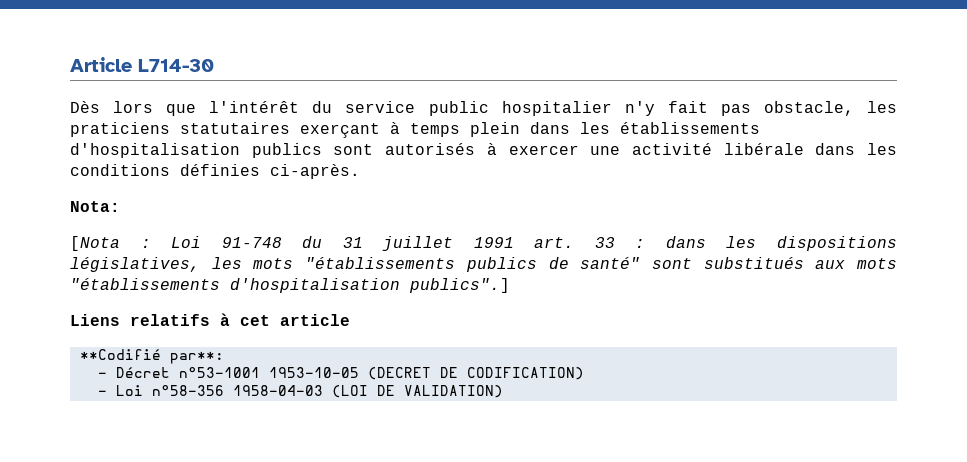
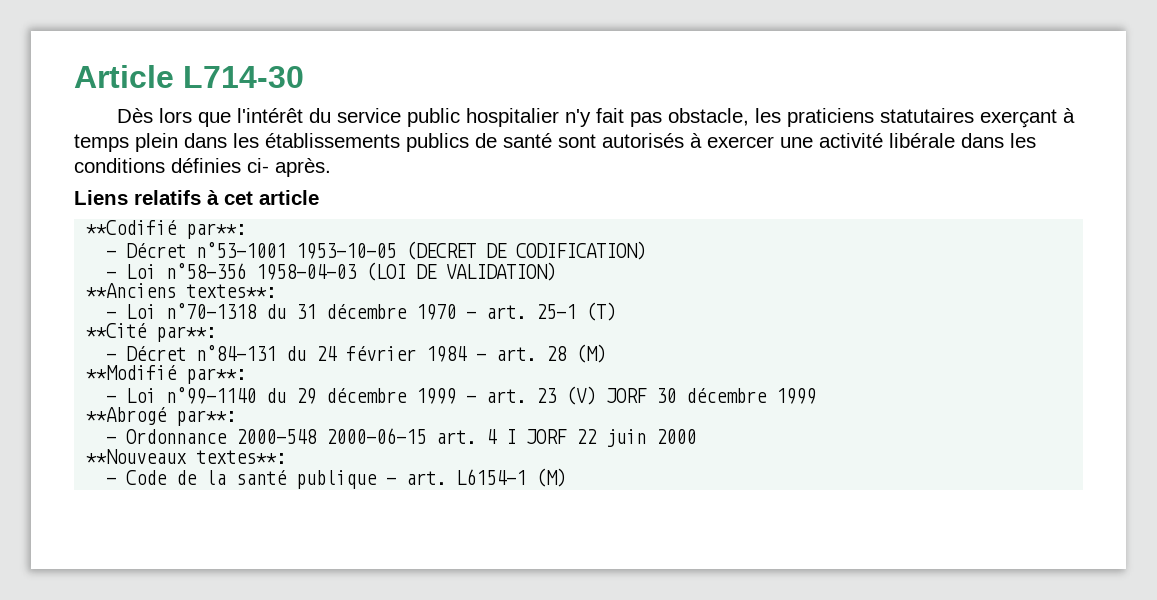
- Dès lors que l'intérêt du service public hospitalier n'y fait pas obstacle, les praticiens statutaires exerçant à temps plein dans les établissements d'hospitalisation publics sont autorisés à exercer une activité libérale dans les conditions définies ci-après.
- Nota:
- [Nota : Loi 91-748 du 31 juillet 1991 art. 33 : dans les dispositions législatives, les mots "établissements publics de santé" sont substitués aux mots "établissements d'hospitalisation publics".]
+ Dès lors que l'intérêt du service public hospitalier n'y fait pas obstacle, les praticiens statutaires exerçant à temps plein dans les établissements publics de santé sont autorisés à exercer une activité libérale dans les conditions définies ci- après.
+ **Anciens textes**:
+ - Loi n°70-1318 du 31 décembre 1970 - art. 25-1 (T)
+ **Cité par**:
+ - Décret n°84-131 du 24 février 1984 - art. 28 (M)
+ **Modifié par**:
+ - Loi n°99-1140 du 29 décembre 1999 - art. 23 (V) JORF 30 décembre 1999
+ **Abrogé par**:
+ - Ordonnance 2000-548 2000-06-15 art. 4 I JORF 22 juin 2000
+ **Nouveaux textes**:
+ - Code de la santé publique - art. L6154-1 (M)

